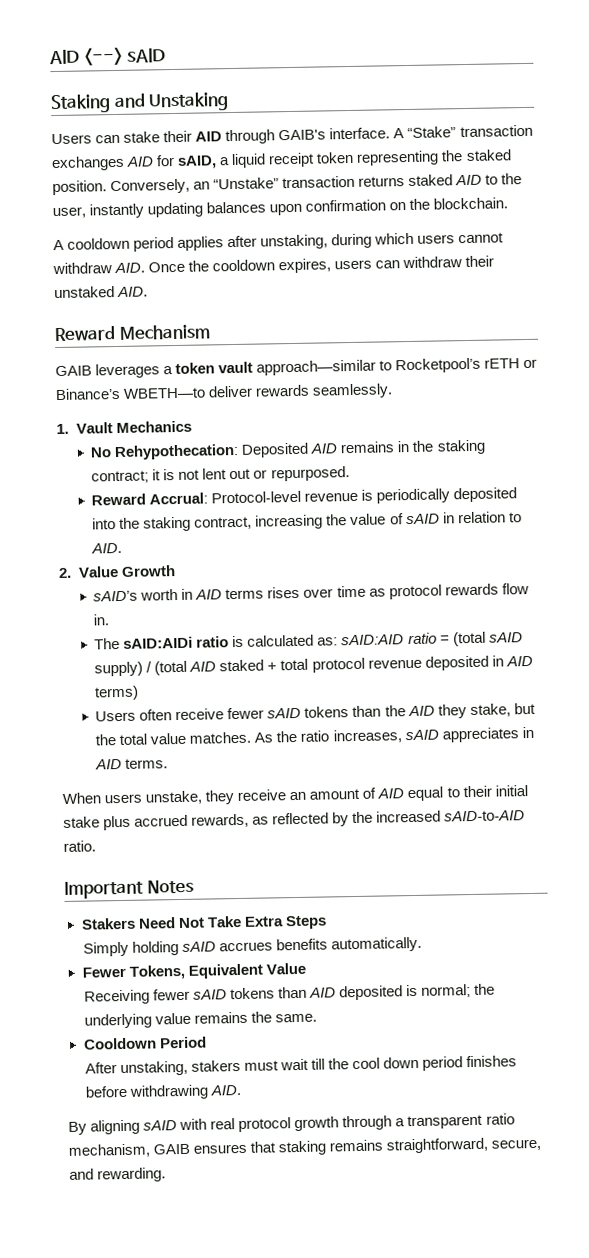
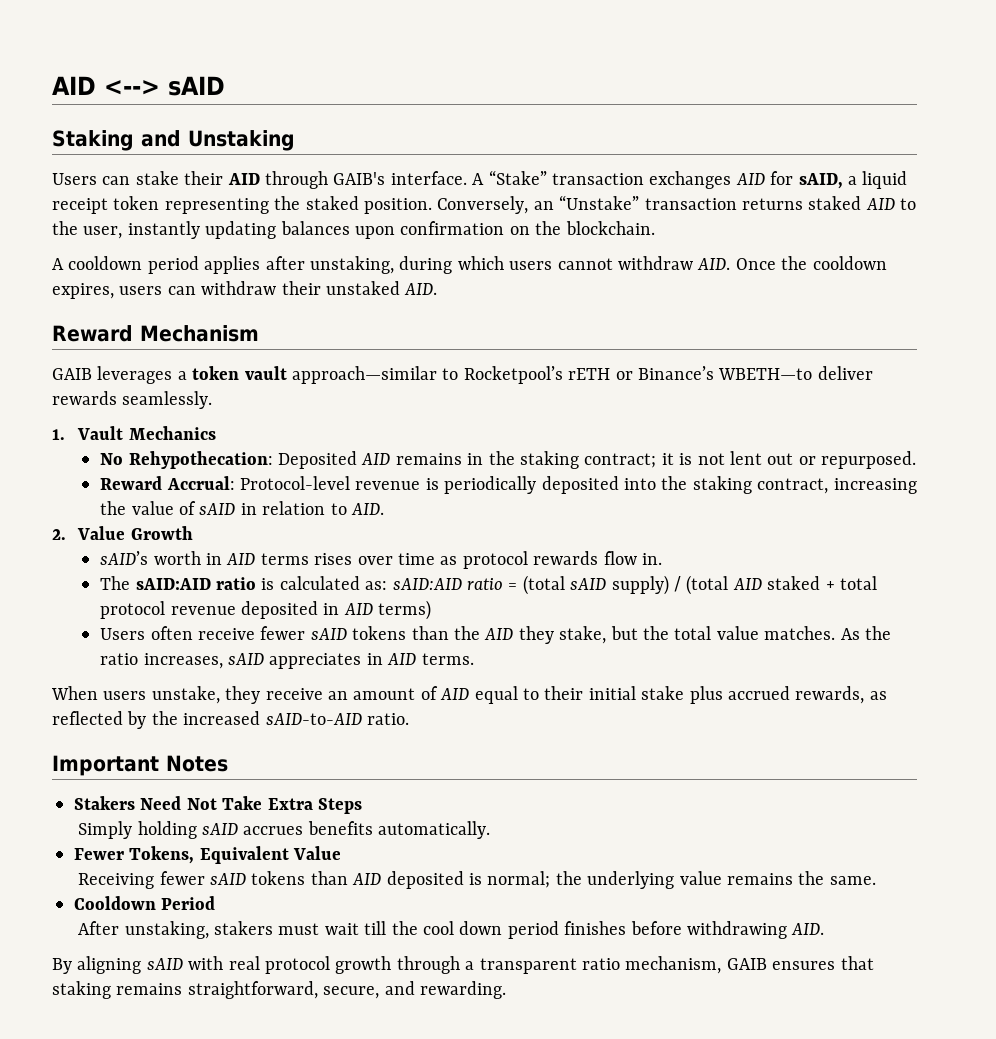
- The sAID:AIDi ratio is calculated as: sAID:AID ratio = (total sAID supply) / (total AID staked + total protocol revenue deposited in AID terms)
+ The sAID:AID ratio is calculated as: sAID:AID ratio = (total sAID supply) / (total AID staked + total protocol revenue deposited in AID terms)

